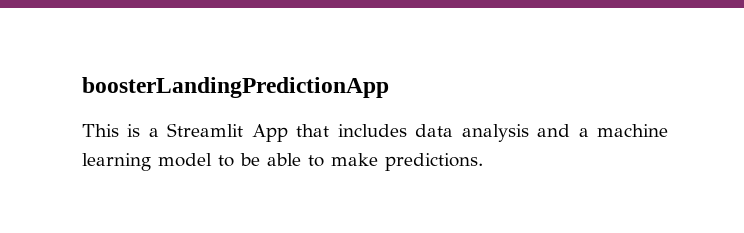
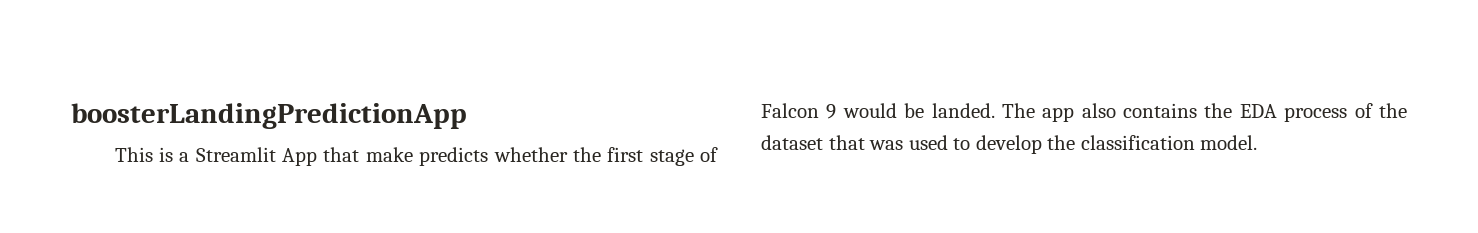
- This is a Streamlit App that includes data analysis and a machine learning model to be able to make predictions.
+ This is a Streamlit App that make predicts whether the first stage of Falcon 9 would be landed. The app also contains the EDA process of the dataset that was used to develop the classification model.

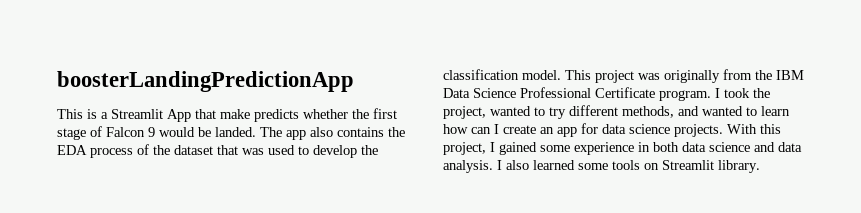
+ This project was originally from the IBM Data Science Professional Certificate program. I took the project, wanted to try different methods, and wanted to learn how can I create an app for data science projects. With this project, I gained some experience in both data science and data analysis. I also learned some tools on Streamlit library.

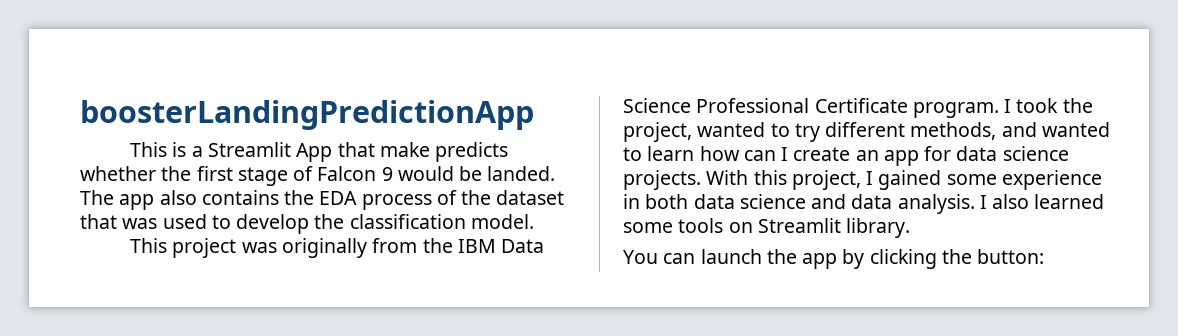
- The app also contains the EDA process of the dataset that was used to develop the classification model. This project was originally from the IBM Data Science Professional Certificate program.
+ The app also contains the EDA process of the dataset that was used to develop the classification model.
+ This project was originally from the IBM Data Science Professional Certificate program.
+ You can launch the app by clicking the button:

